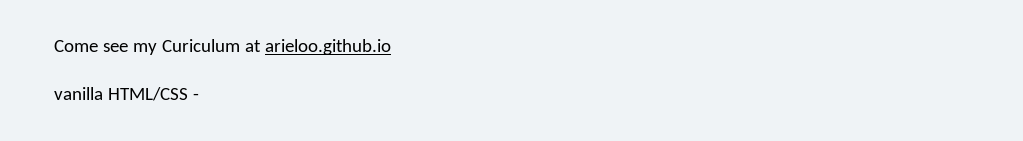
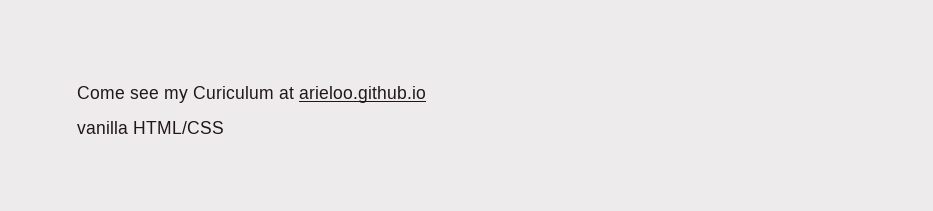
- vanilla HTML/CSS -
+ vanilla HTML/CSS

